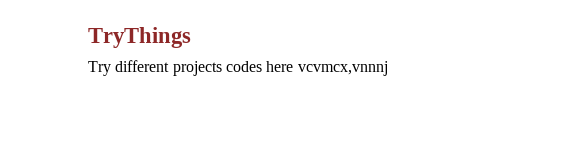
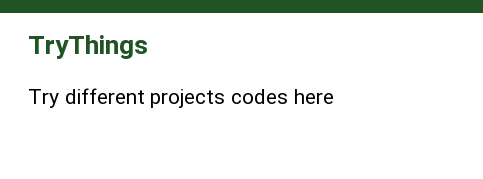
- Try different projects codes here vcvmcx,vnnnj
+ Try different projects codes here

